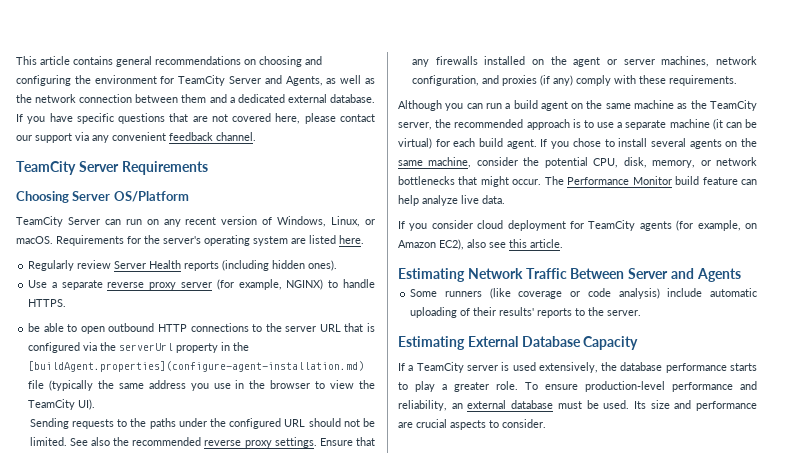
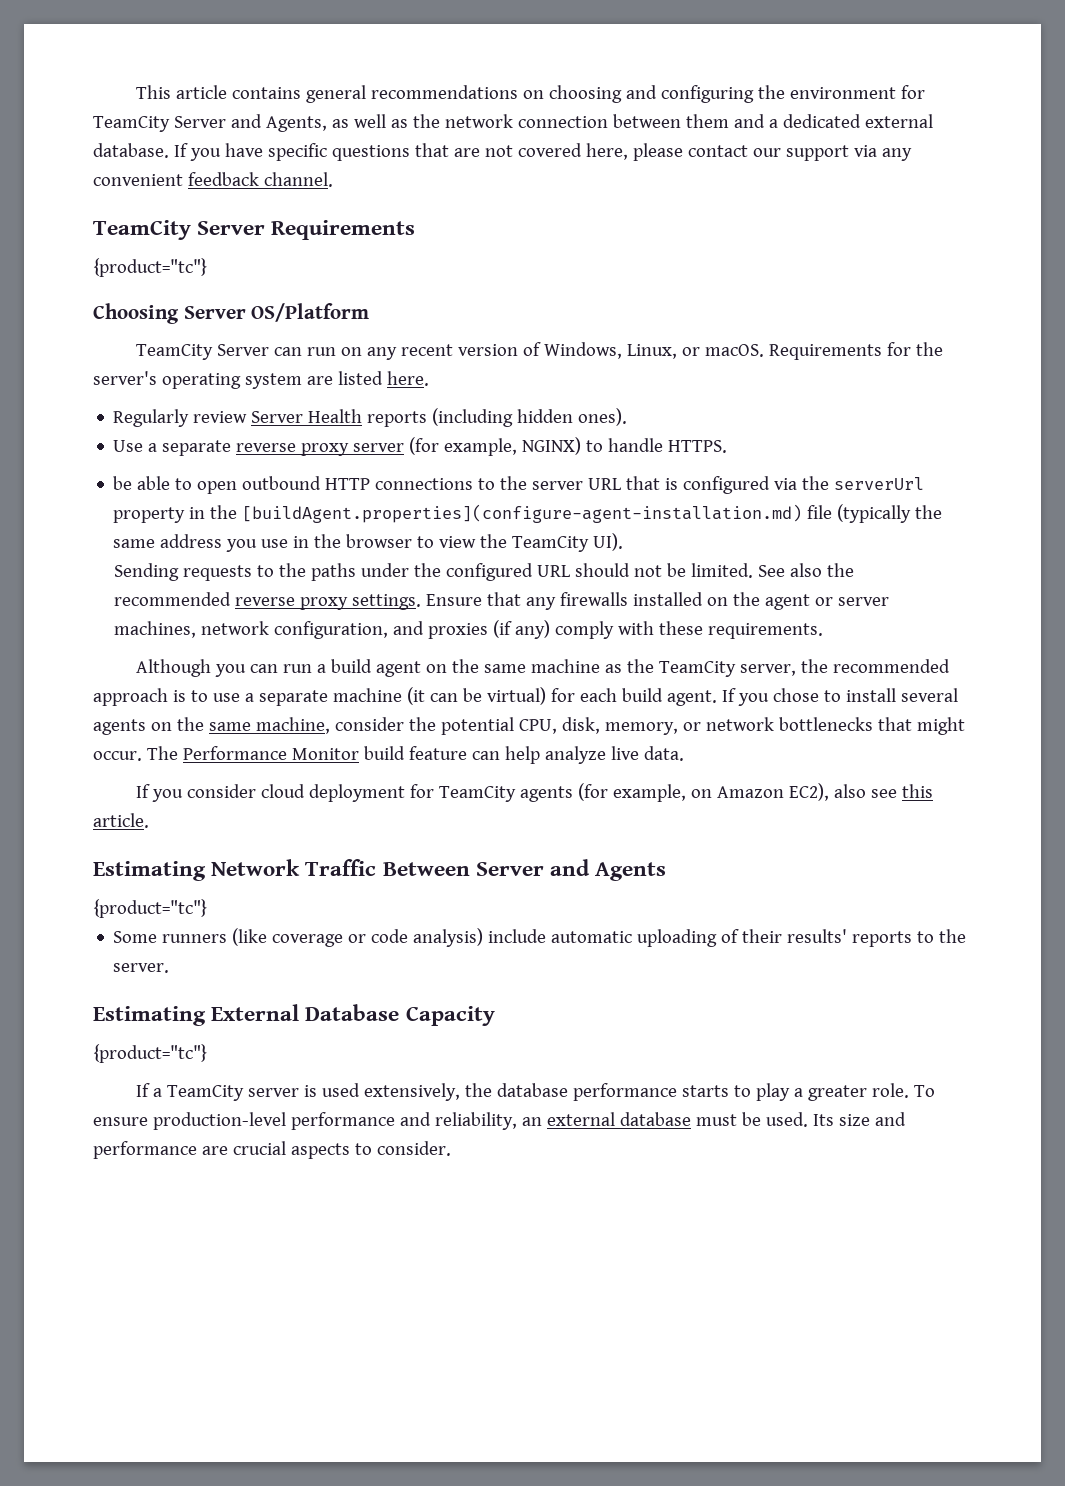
  TeamCity Server Requirements
+ {product="tc"}
  Estimating Network Traffic Between Server and Agents
+ {product="tc"}
  Estimating External Database Capacity
+ {product="tc"}

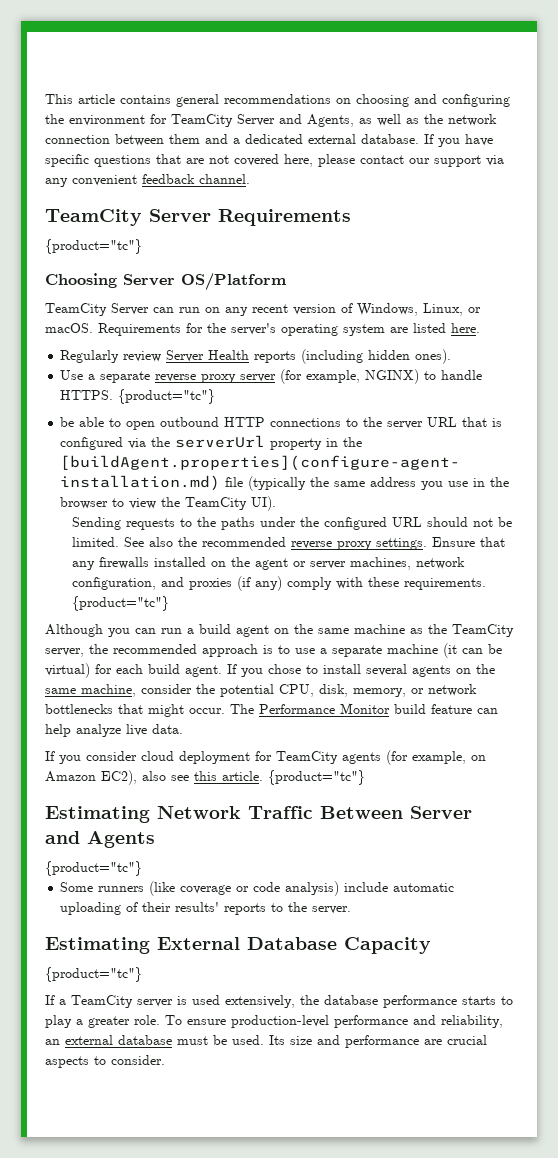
- Use a separate reverse proxy server (for example, NGINX) to handle HTTPS.
+ Use a separate reverse proxy server (for example, NGINX) to handle HTTPS. {product="tc"}
- Ensure that any firewalls installed on the agent or server machines, network configuration, and proxies (if any) comply with these requirements.
+ Ensure that any firewalls installed on the agent or server machines, network configuration, and proxies (if any) comply with these requirements. {product="tc"}
- If you consider cloud deployment for TeamCity agents (for example, on Amazon EC2), also see this article.
+ If you consider cloud deployment for TeamCity agents (for example, on Amazon EC2), also see this article. {product="tc"}

